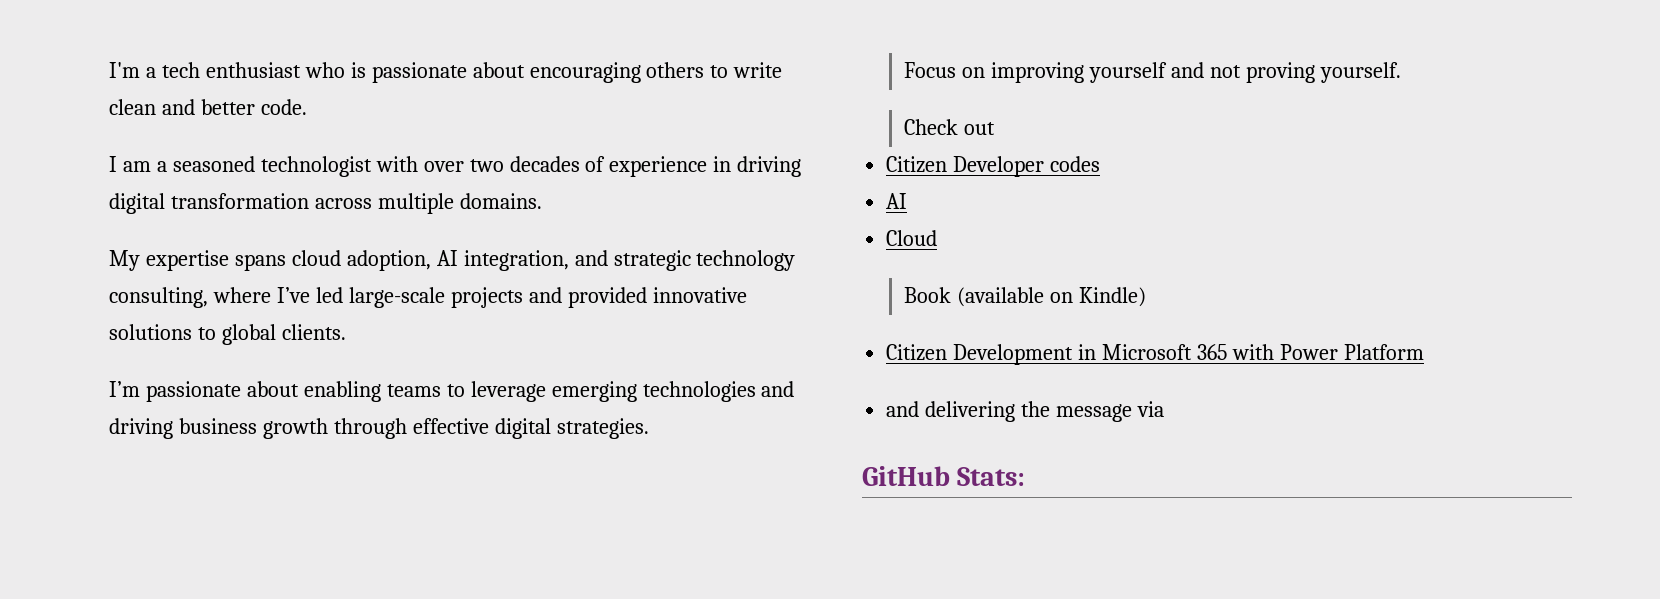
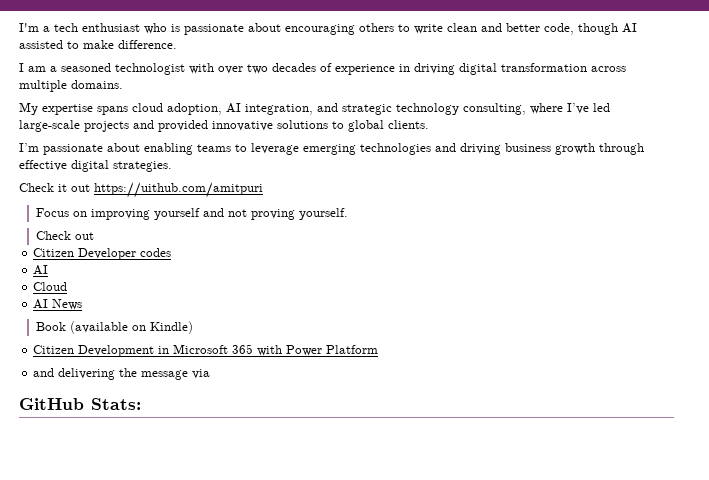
- I'm a tech enthusiast who is passionate about encouraging others to write clean and better code.
+ I'm a tech enthusiast who is passionate about encouraging others to write clean and better code, though AI assisted to make difference.
+ Check it out https://uithub.com/amitpuri
+ AI News

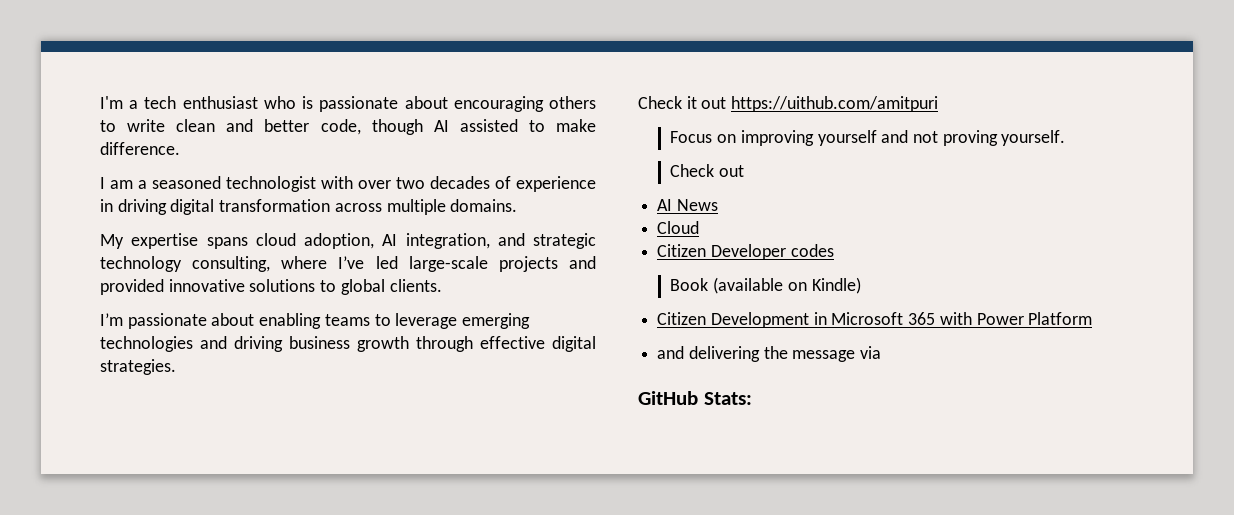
+ AI News
+ Cloud
  Citizen Developer codes
- AI
- Cloud
- AI News

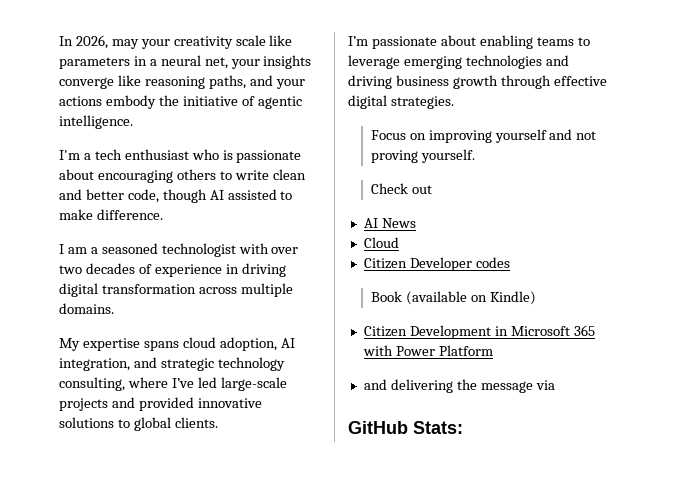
+ In 2026, may your creativity scale like parameters in a neural net, your insights converge like reasoning paths, and your actions embody the initiative of agentic intelligence.
- Check it out https://uithub.com/amitpuri

